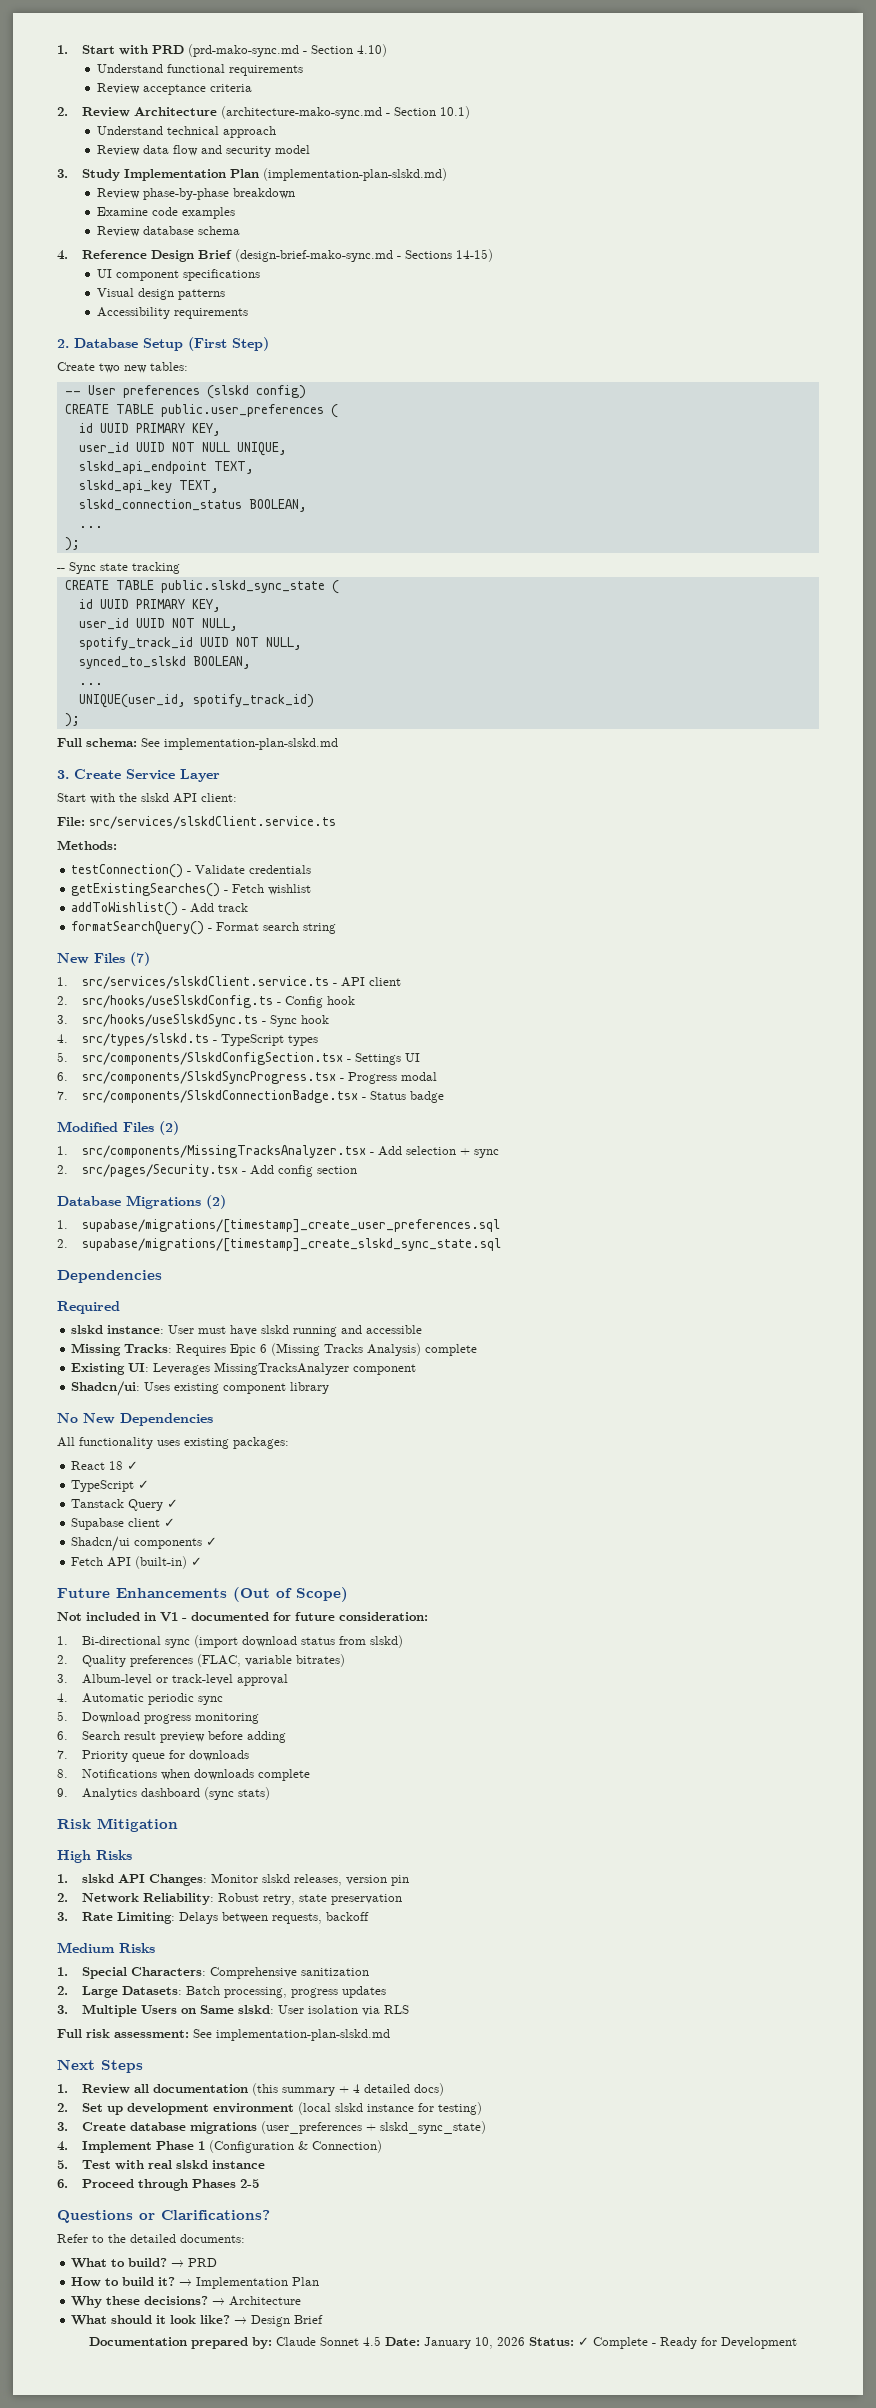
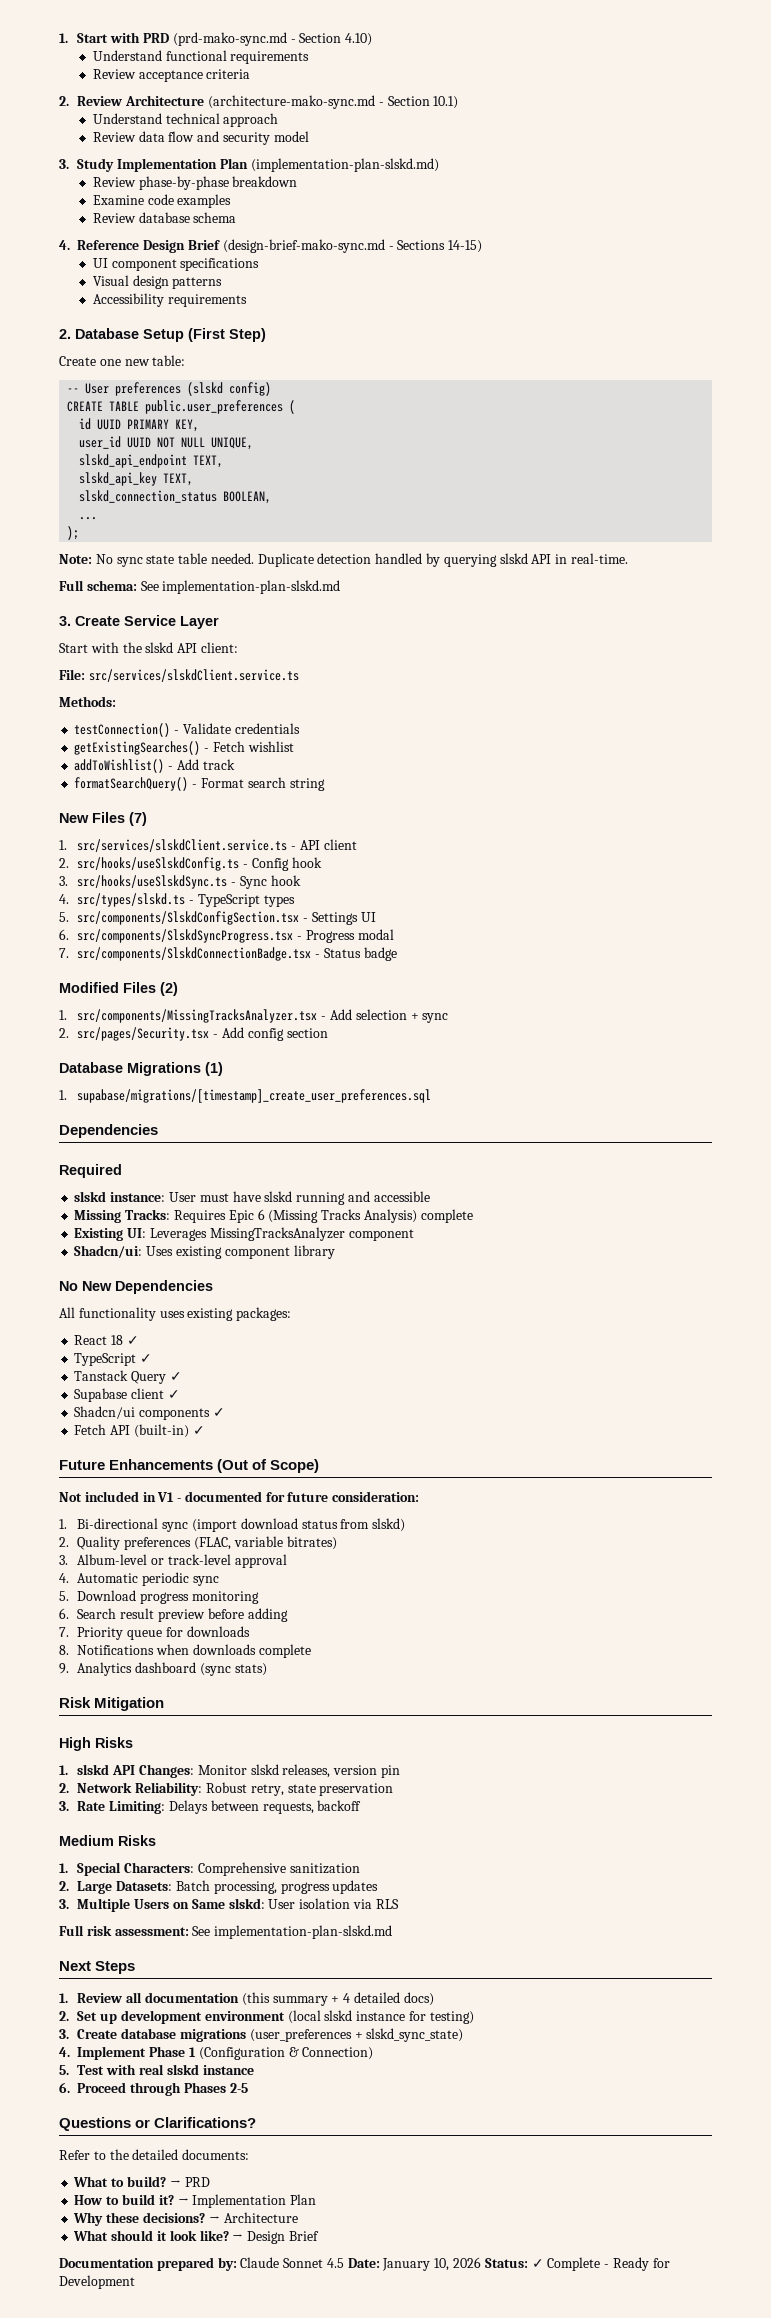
- Create two new tables:
+ Create one new table:
- -- Sync state tracking
- CREATE TABLE public.slskd_sync_state (
- id UUID PRIMARY KEY,
- user_id UUID NOT NULL,
- spotify_track_id UUID NOT NULL,
- synced_to_slskd BOOLEAN,
- ...
- UNIQUE(user_id, spotify_track_id)
- );
+ Note: No sync state table needed. Duplicate detection handled by querying slskd API in real-time.
- Database Migrations (2)
+ Database Migrations (1)
- 2. supabase/migrations/[timestamp]_create_slskd_sync_state.sql

